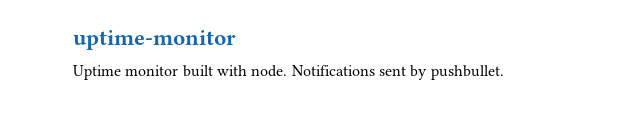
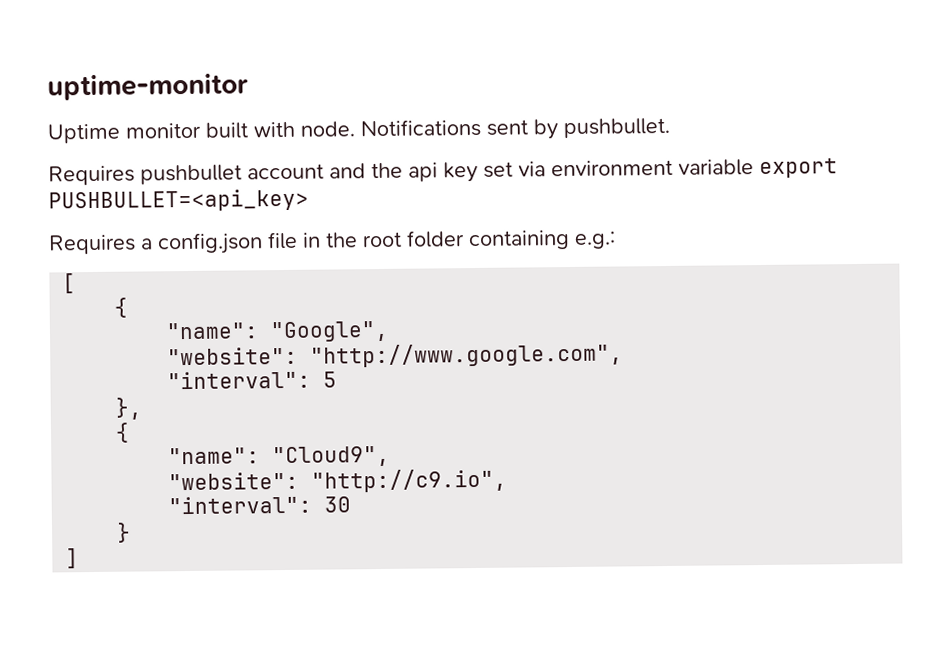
+ Requires pushbullet account and the api key set via environment variable export PUSHBULLET=<api_key>
+ Requires a config.json file in the root folder containing e.g.:
+ [
+ {
+ "name": "Google",
+ "website": "http://www.google.com",
+ "interval": 5
+ },
+ {
+ "name": "Cloud9",
+ "website": "http://c9.io",
+ "interval": 30
+ }
+ ]

